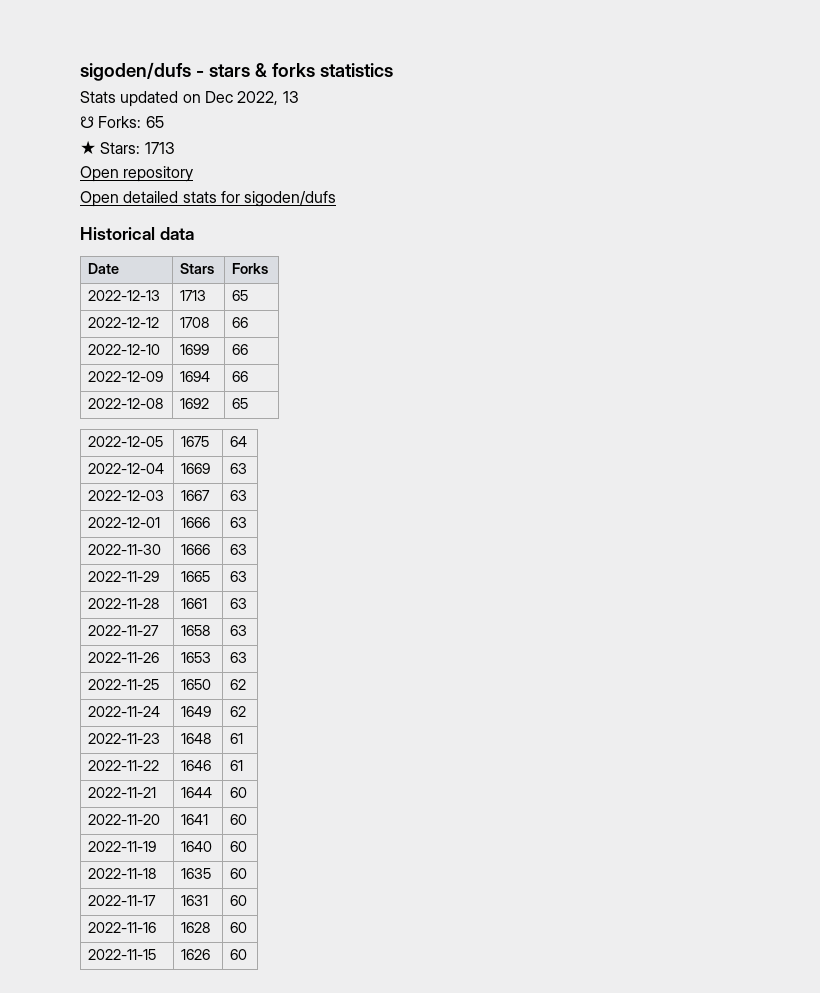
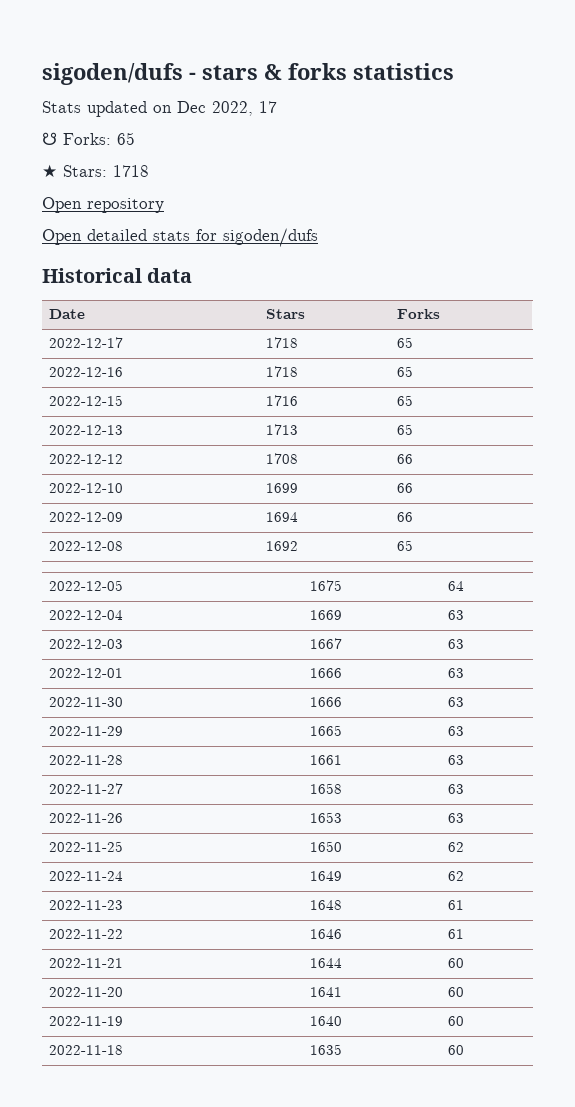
- Stats updated on Dec 2022, 13
+ Stats updated on Dec 2022, 17
- ★ Stars: 1713
+ ★ Stars: 1718
+ 2022-12-17 | 1718 | 65
+ 2022-12-16 | 1718 | 65
+ 2022-12-15 | 1716 | 65
- 2022-11-17 | 1631 | 60
- 2022-11-16 | 1628 | 60
- 2022-11-15 | 1626 | 60

